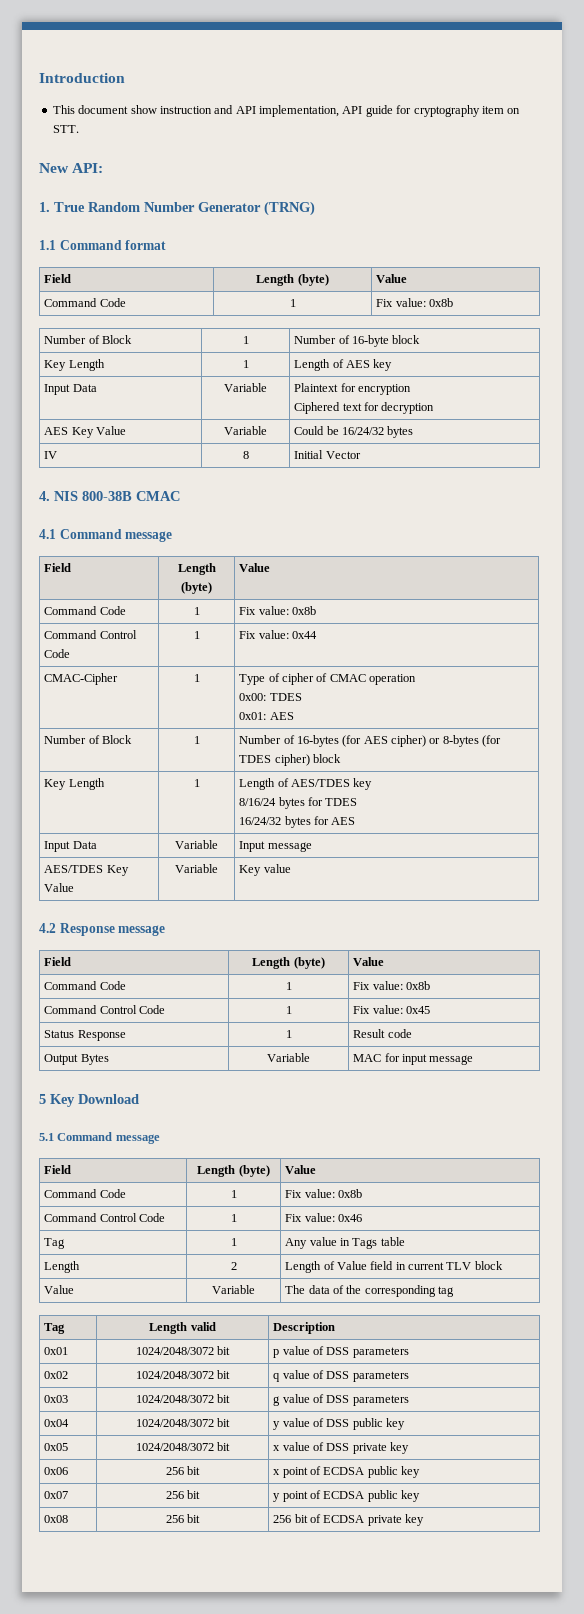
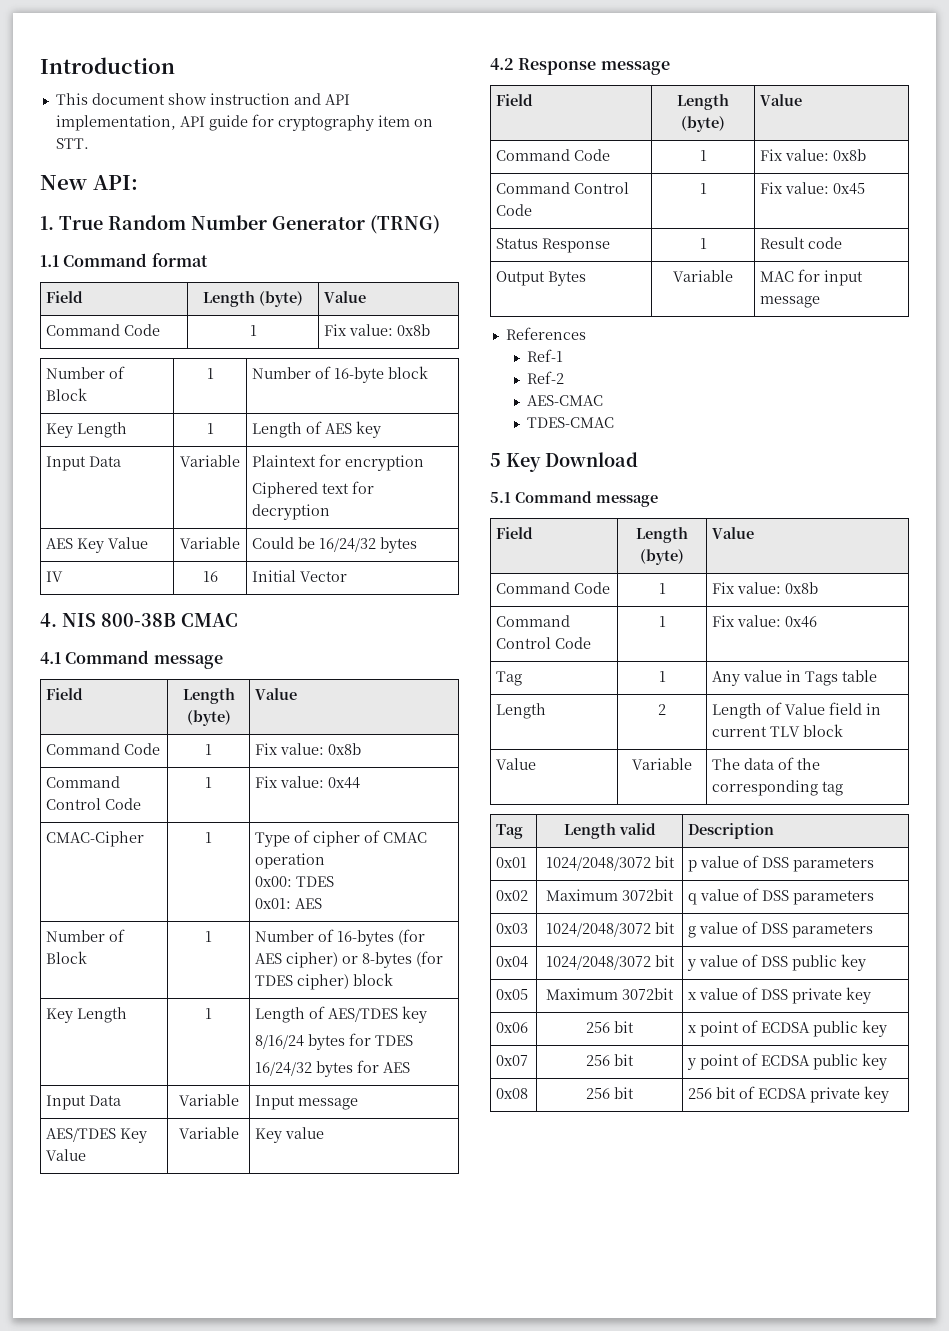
- IV | 8 | Initial Vector
+ IV | 16 | Initial Vector
+ References
+ Ref-1
+ Ref-2
+ AES-CMAC
+ TDES-CMAC
- 0x02 | 1024/2048/3072 bit | q value of DSS parameters
+ 0x02 | Maximum 3072bit | q value of DSS parameters
- 0x05 | 1024/2048/3072 bit | x value of DSS private key
+ 0x05 | Maximum 3072bit | x value of DSS private key

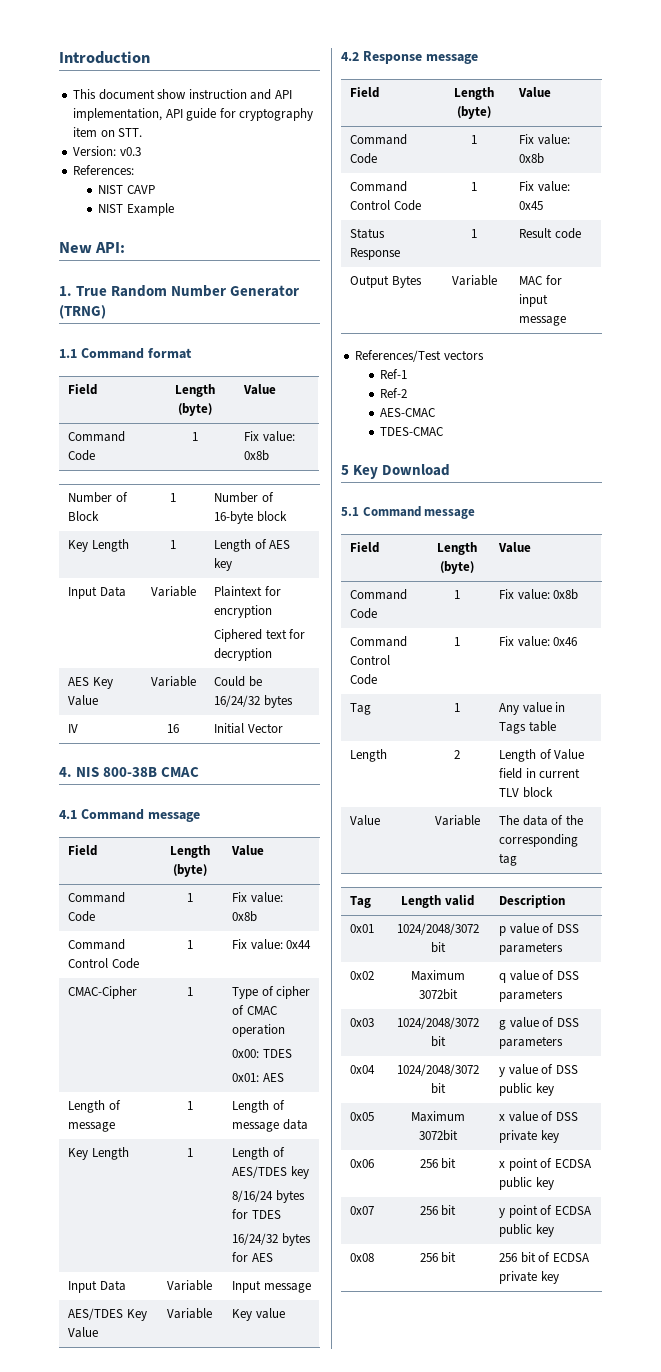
+ Version: v0.3
+ References:
+ NIST CAVP
+ NIST Example
- Number of Block | 1 | Number of 16-bytes (for AES cipher) or 8-bytes (for TDES cipher) block
+ Length of message | 1 | Length of message data
- References
+ References/Test vectors

